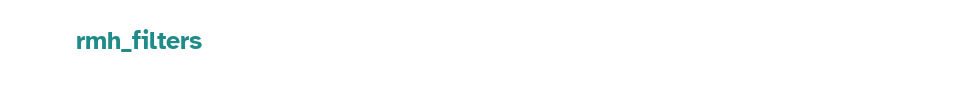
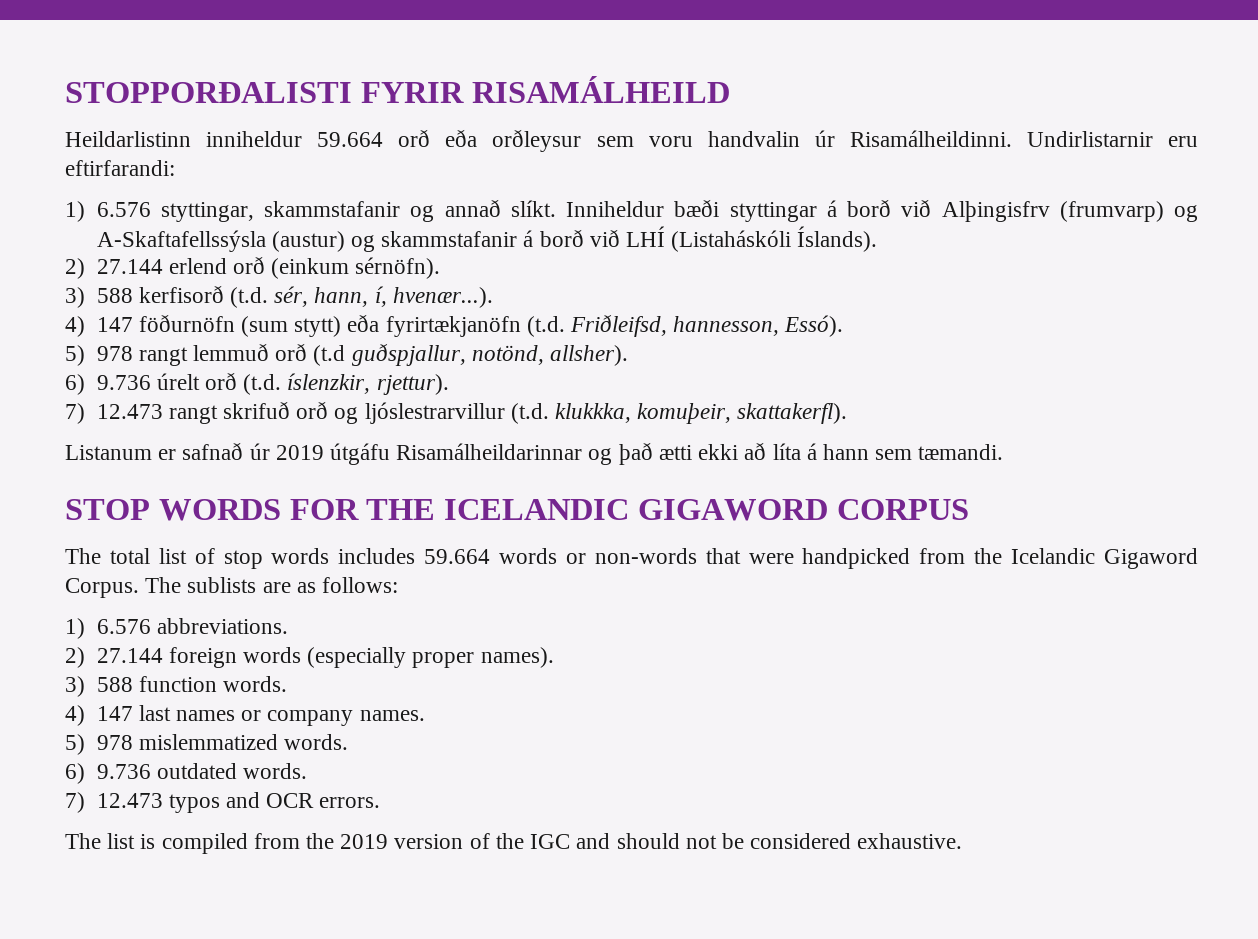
- rmh_filters
+ STOPPORÐALISTI FYRIR RISAMÁLHEILD
+ Heildarlistinn inniheldur 59.664 orð eða orðleysur sem voru handvalin úr Risamálheildinni. Undirlistarnir eru eftirfarandi:
+ 1) 6.576 styttingar, skammstafanir og annað slíkt. Inniheldur bæði styttingar á borð við Alþingisfrv (frumvarp) og A-Skaftafellssýsla (austur) og skammstafanir á borð við LHÍ (Listaháskóli Íslands).
+ 2) 27.144 erlend orð (einkum sérnöfn).
+ 3) 588 kerfisorð (t.d. sér, hann, í, hvenær...).
+ 4) 147 föðurnöfn (sum stytt) eða fyrirtækjanöfn (t.d. Friðleifsd, hannesson, Essó).
+ 5) 978 rangt lemmuð orð (t.d guðspjallur, notönd, allsher).
+ 6) 9.736 úrelt orð (t.d. íslenzkir, rjettur).
+ 7) 12.473 rangt skrifuð orð og ljóslestrarvillur (t.d. klukkka, komuþeir, skattakerfl).
+ Listanum er safnað úr 2019 útgáfu Risamálheildarinnar og það ætti ekki að líta á hann sem tæmandi.
+ STOP WORDS FOR THE ICELANDIC GIGAWORD CORPUS
+ The total list of stop words includes 59.664 words or non-words that were handpicked from the Icelandic Gigaword Corpus. The sublists are as follows:
+ 1) 6.576 abbreviations.
+ 2) 27.144 foreign words (especially proper names).
+ 3) 588 function words.
+ 4) 147 last names or company names.
+ 5) 978 mislemmatized words.
+ 6) 9.736 outdated words.
+ 7) 12.473 typos and OCR errors.
+ The list is compiled from the 2019 version of the IGC and should not be considered exhaustive.

